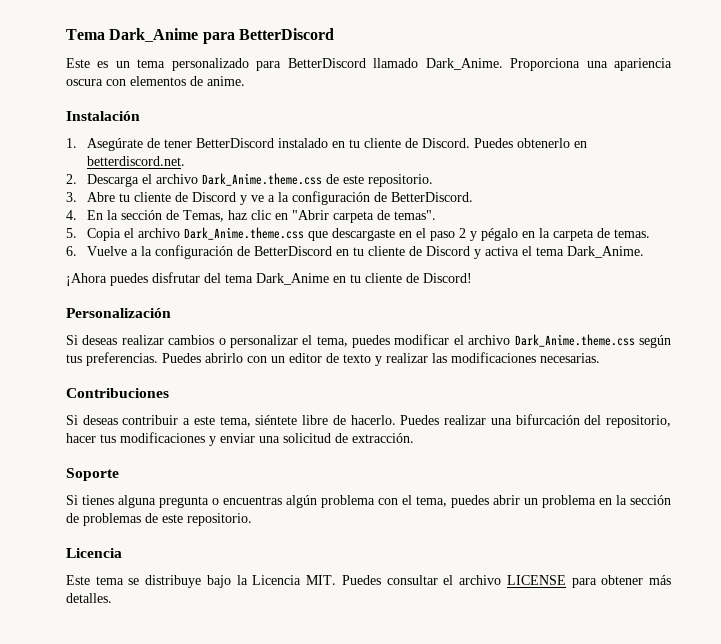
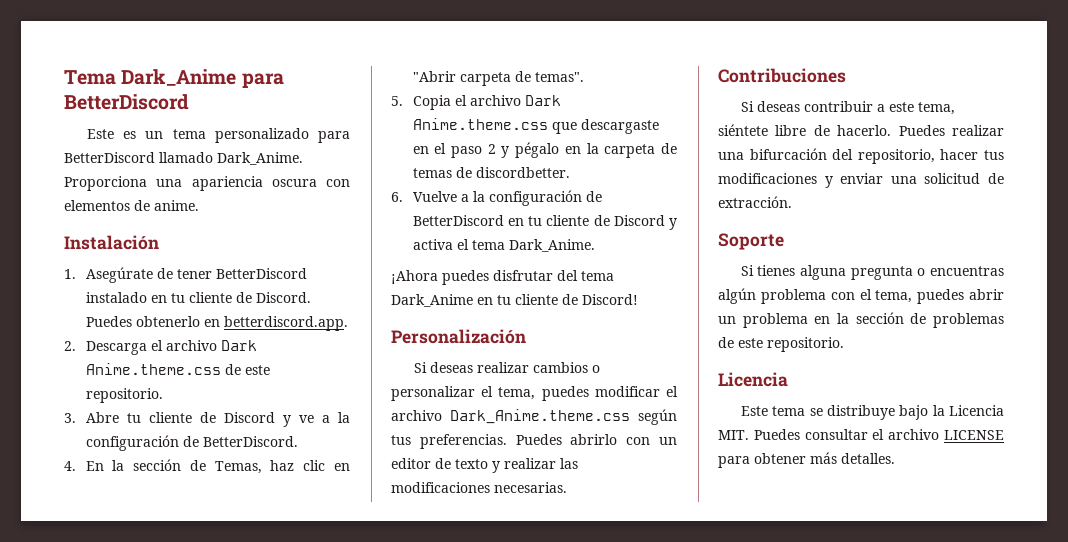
- Puedes obtenerlo en betterdiscord.net.
+ Puedes obtenerlo en betterdiscord.app.
- 2. Descarga el archivo Dark_Anime.theme.css de este repositorio.
+ 2. Descarga el archivo Dark Anime.theme.css de este repositorio.
- 5. Copia el archivo Dark_Anime.theme.css que descargaste en el paso 2 y pégalo en la carpeta de temas.
+ 5. Copia el archivo Dark Anime.theme.css que descargaste en el paso 2 y pégalo en la carpeta de temas de discordbetter.

